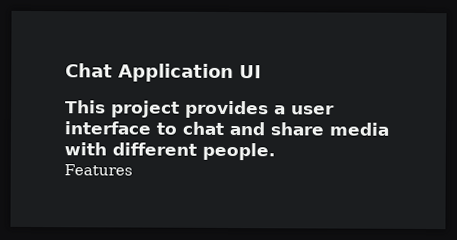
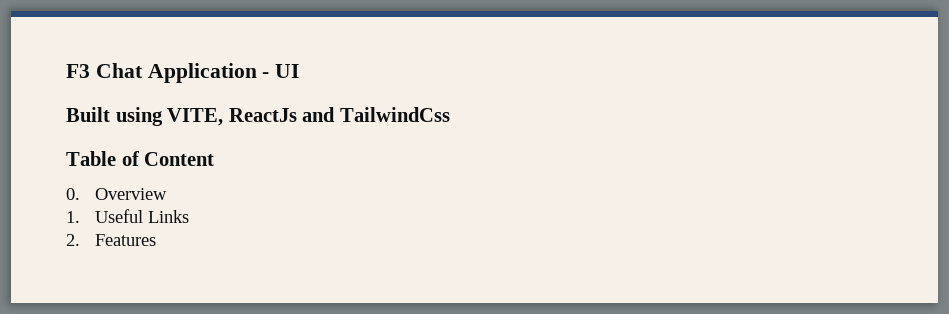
- Chat Application UI
+ F3 Chat Application - UI
- This project provides a user interface to chat and share media with different people.
- Features
+ Built using VITE, ReactJs and TailwindCss
+ Table of Content
+ 0. Overview
+ 1. Useful Links
+ 2. Features

